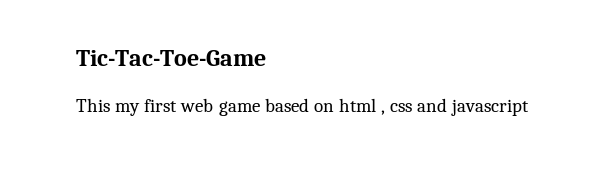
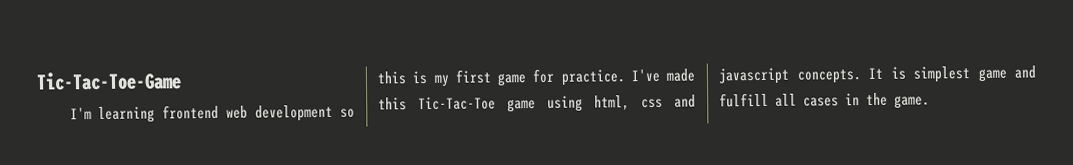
- This my first web game based on html , css and javascript
+ I'm learning frontend web development so this is my first game for practice. I've made this Tic-Tac-Toe game using html, css and javascript concepts. It is simplest game and fulfill all cases in the game.

